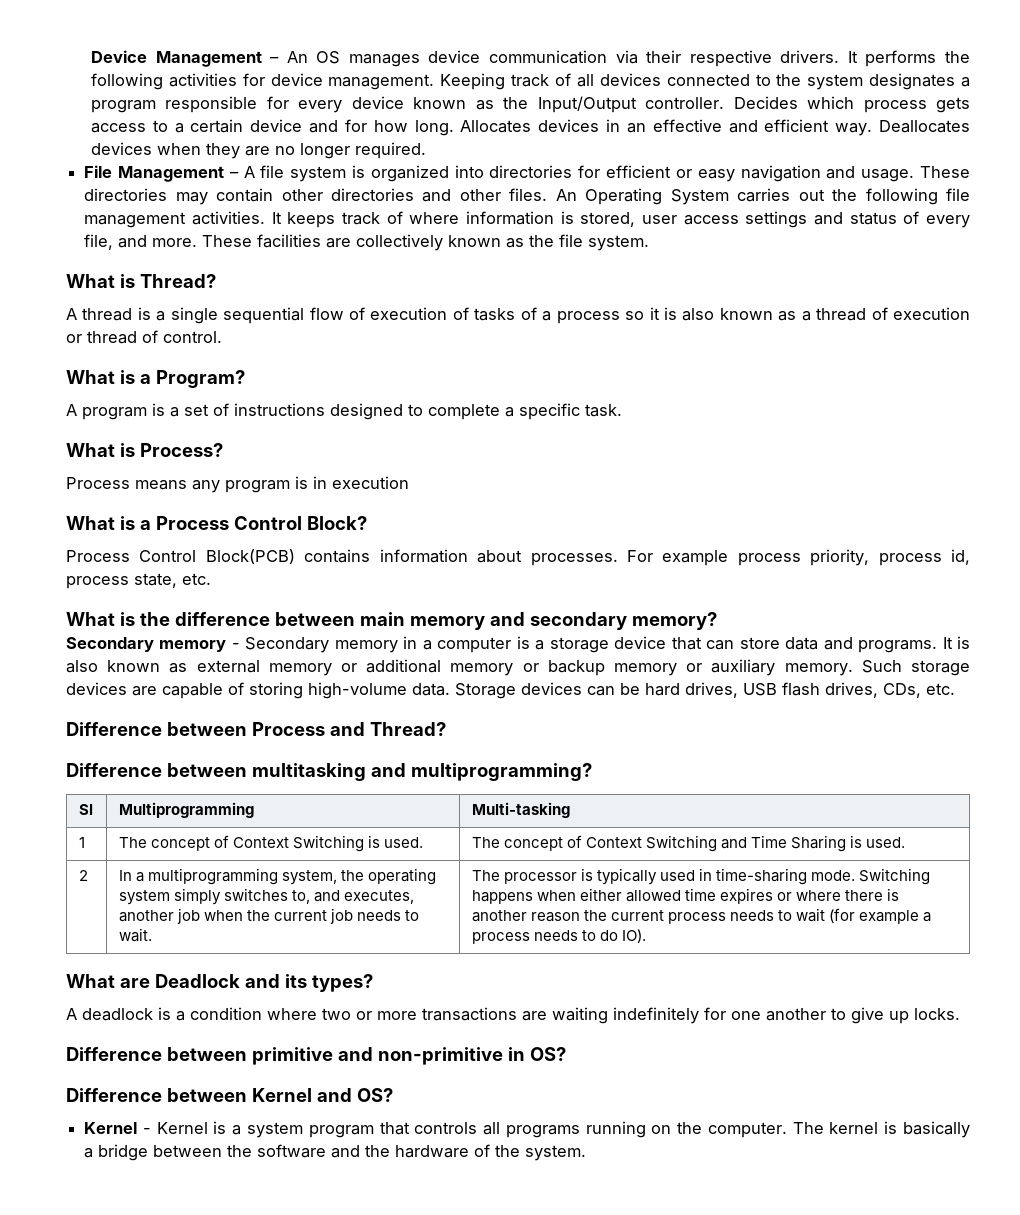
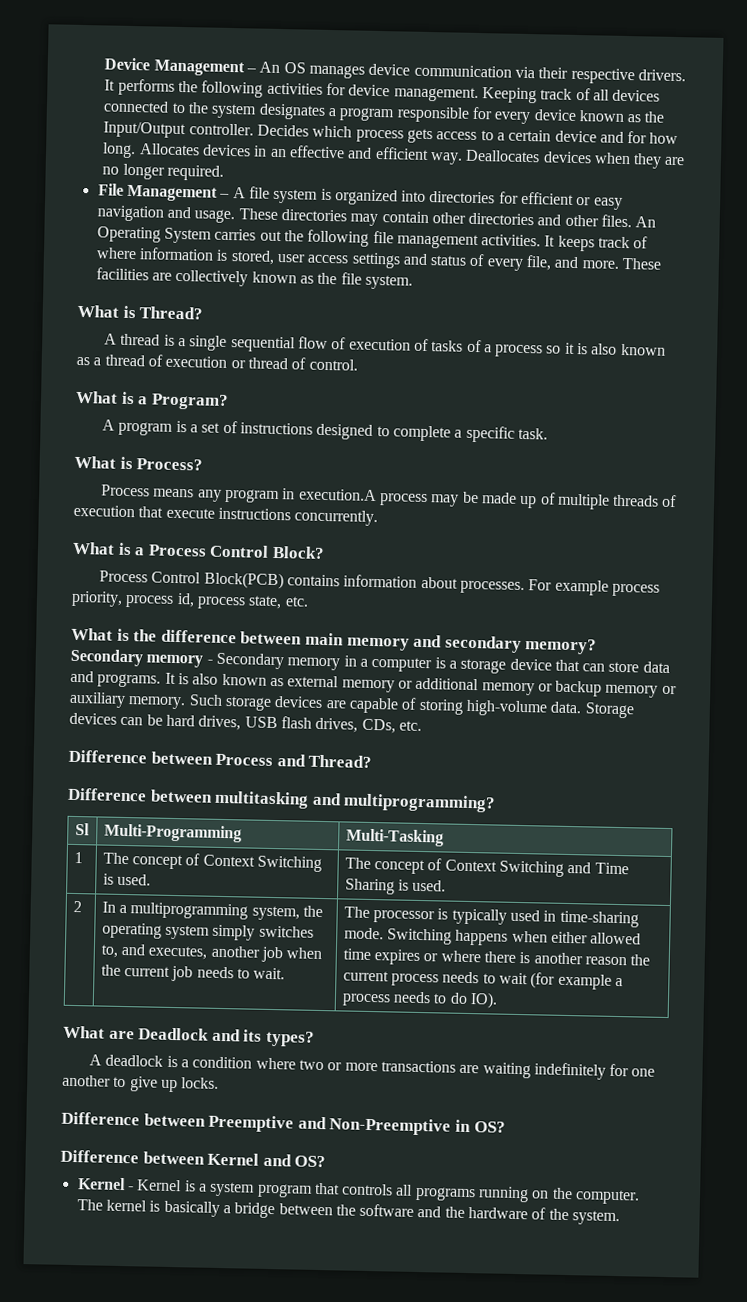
- Process means any program is in execution
+ Process means any program in execution.A process may be made up of multiple threads of execution that execute instructions concurrently.
- Sl | Multiprogramming | Multi-tasking
+ Sl | Multi-Programming | Multi-Tasking
- Difference between primitive and non-primitive in OS?
+ Difference between Preemptive and Non-Preemptive in OS?

